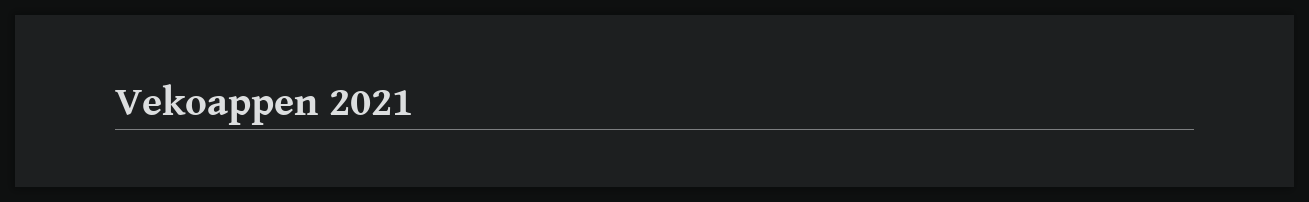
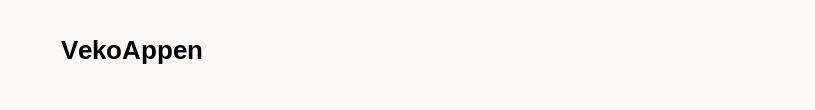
- Vekoappen 2021
+ VekoAppen

